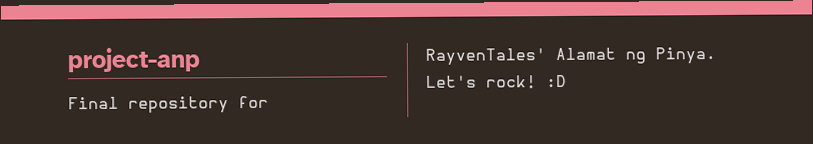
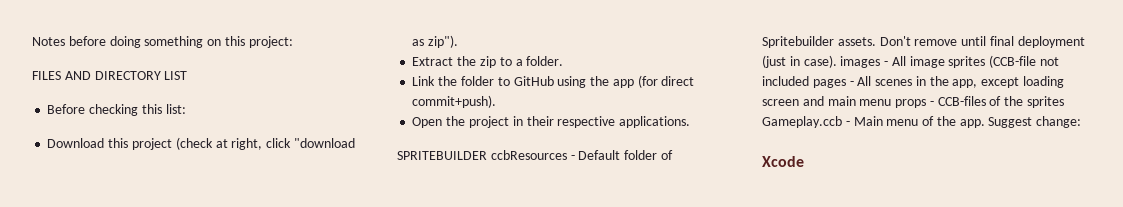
- project-anp
- Final repository for RayvenTales' Alamat ng Pinya. Let's rock! :D
+ Notes before doing something on this project:
+ FILES AND DIRECTORY LIST
+ Before checking this list:
+ Download this project (check at right, click "download as zip").
+ Extract the zip to a folder.
+ Link the folder to GitHub using the app (for direct commit+push).
+ Open the project in their respective applications.
+ SPRITEBUILDER ccbResources - Default folder of Spritebuilder assets. Don't remove until final deployment (just in case). images - All image sprites (CCB-file not included pages - All scenes in the app, except loading screen and main menu props - CCB-files of the sprites Gameplay.ccb - Main menu of the app. Suggest change:
+ Xcode

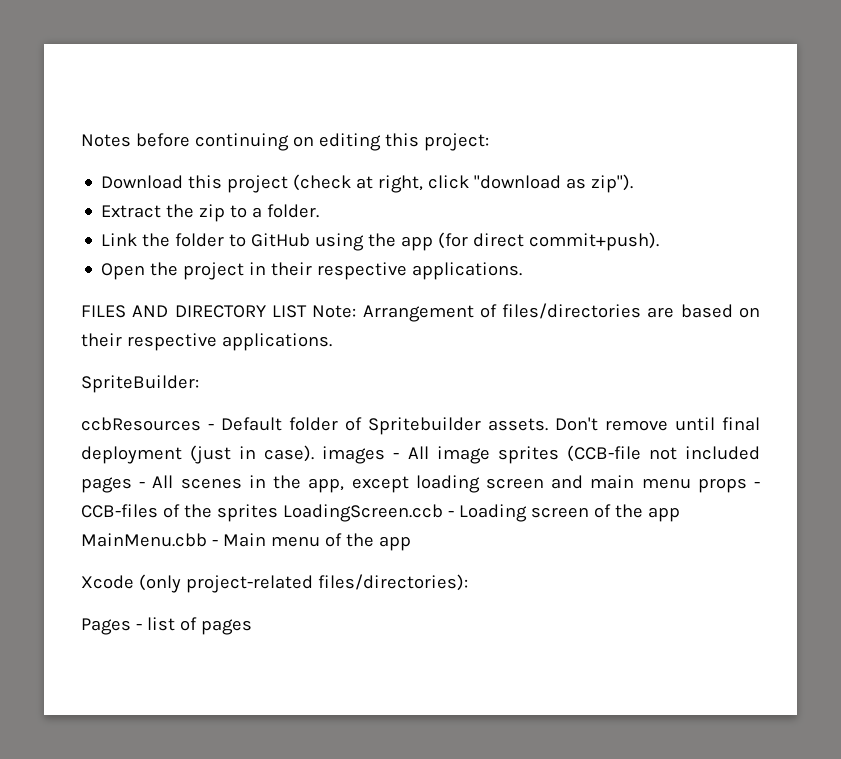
- Notes before doing something on this project:
+ Notes before continuing on editing this project:
- FILES AND DIRECTORY LIST
- Before checking this list:
- SPRITEBUILDER ccbResources - Default folder of Spritebuilder assets.
+ FILES AND DIRECTORY LIST Note: Arrangement of files/directories are based on their respective applications.
+ SpriteBuilder:
+ ccbResources - Default folder of Spritebuilder assets.
- Don't remove until final deployment (just in case). images - All image sprites (CCB-file not included pages - All scenes in the app, except loading screen and main menu props - CCB-files of the sprites Gameplay.ccb - Main menu of the app. Suggest change:
- Xcode
+ Don't remove until final deployment (just in case). images - All image sprites (CCB-file not included pages - All scenes in the app, except loading screen and main menu props - CCB-files of the sprites LoadingScreen.ccb - Loading screen of the app MainMenu.cbb - Main menu of the app
+ Xcode (only project-related files/directories):
+ Pages - list of pages

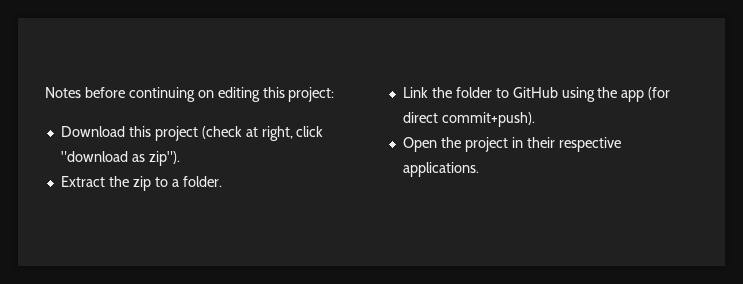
- FILES AND DIRECTORY LIST Note: Arrangement of files/directories are based on their respective applications.
- SpriteBuilder:
- ccbResources - Default folder of Spritebuilder assets. Don't remove until final deployment (just in case). images - All image sprites (CCB-file not included pages - All scenes in the app, except loading screen and main menu props - CCB-files of the sprites LoadingScreen.ccb - Loading screen of the app MainMenu.cbb - Main menu of the app
- Xcode (only project-related files/directories):
- Pages - list of pages

